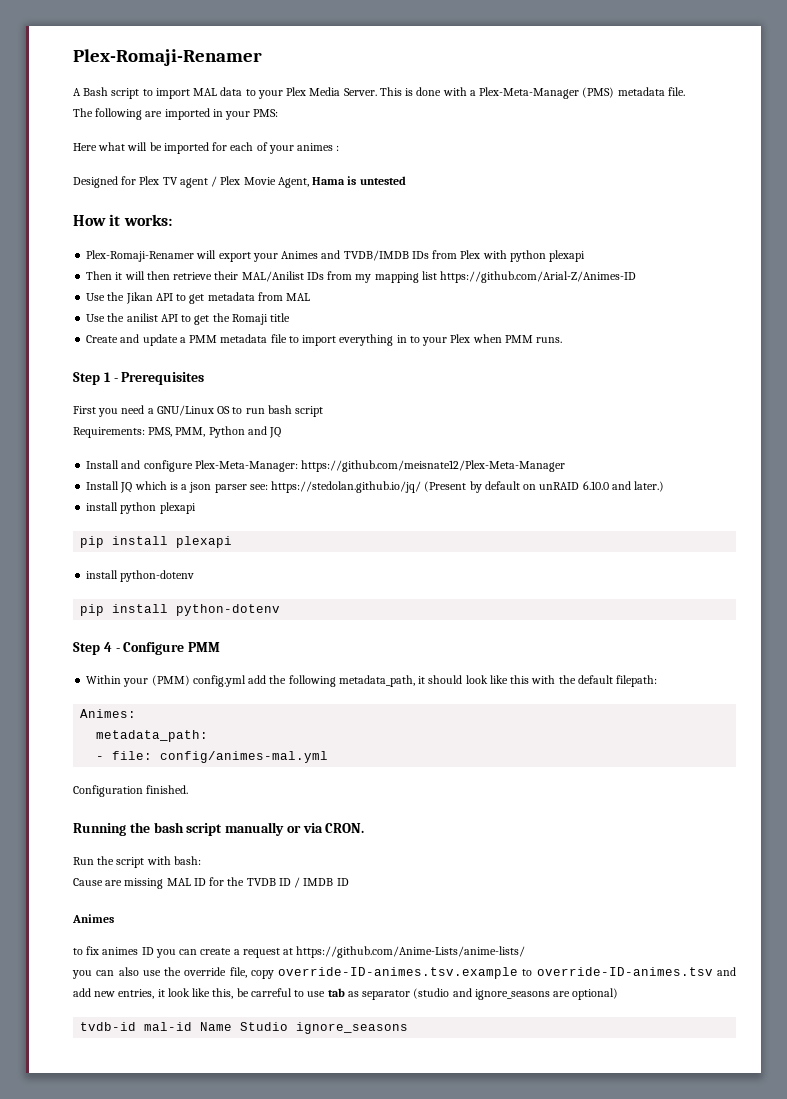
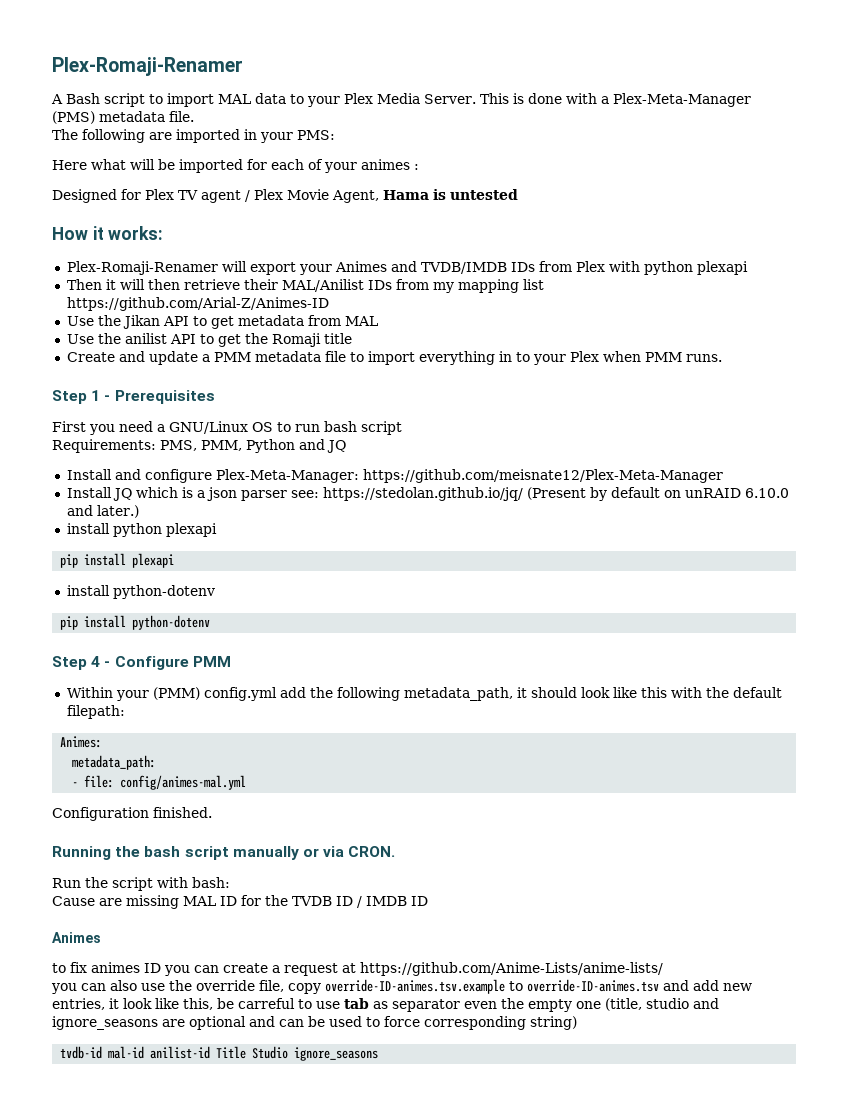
- you can also use the override file, copy override-ID-animes.tsv.example to override-ID-animes.tsv and add new entries, it look like this, be carreful to use tab as separator (studio and ignore_seasons are optional)
+ you can also use the override file, copy override-ID-animes.tsv.example to override-ID-animes.tsv and add new entries, it look like this, be carreful to use tab as separator even the empty one (title, studio and ignore_seasons are optional and can be used to force corresponding string)
- tvdb-id mal-id Name Studio ignore_seasons
+ tvdb-id mal-id anilist-id Title Studio ignore_seasons

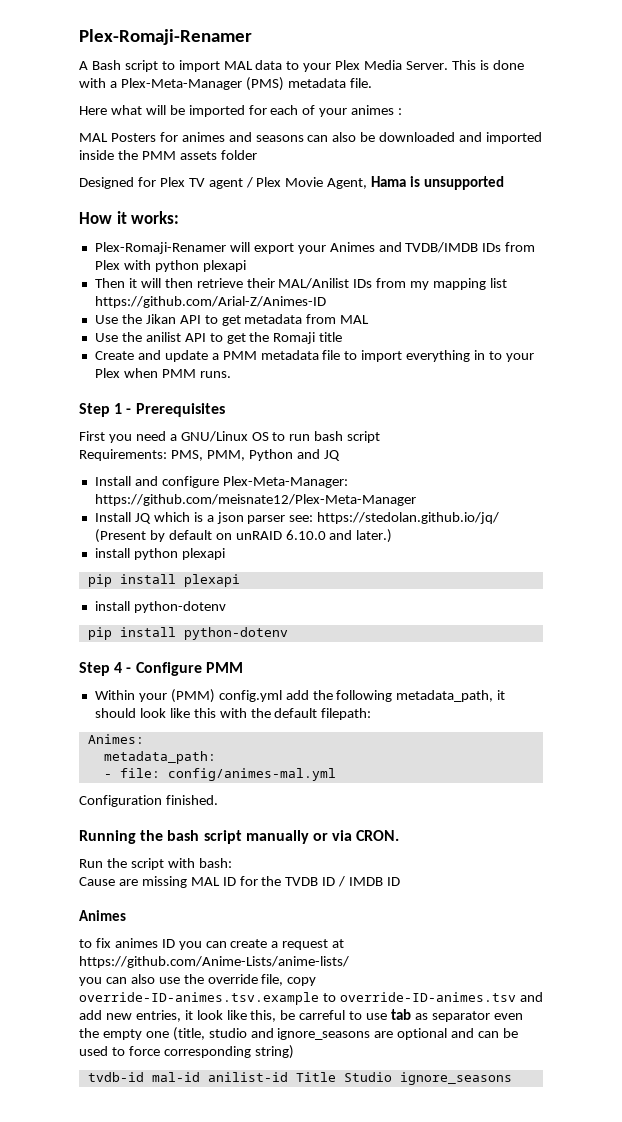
- The following are imported in your PMS:
+ MAL Posters for animes and seasons can also be downloaded and imported inside the PMM assets folder
- Designed for Plex TV agent / Plex Movie Agent, Hama is untested
+ Designed for Plex TV agent / Plex Movie Agent, Hama is unsupported

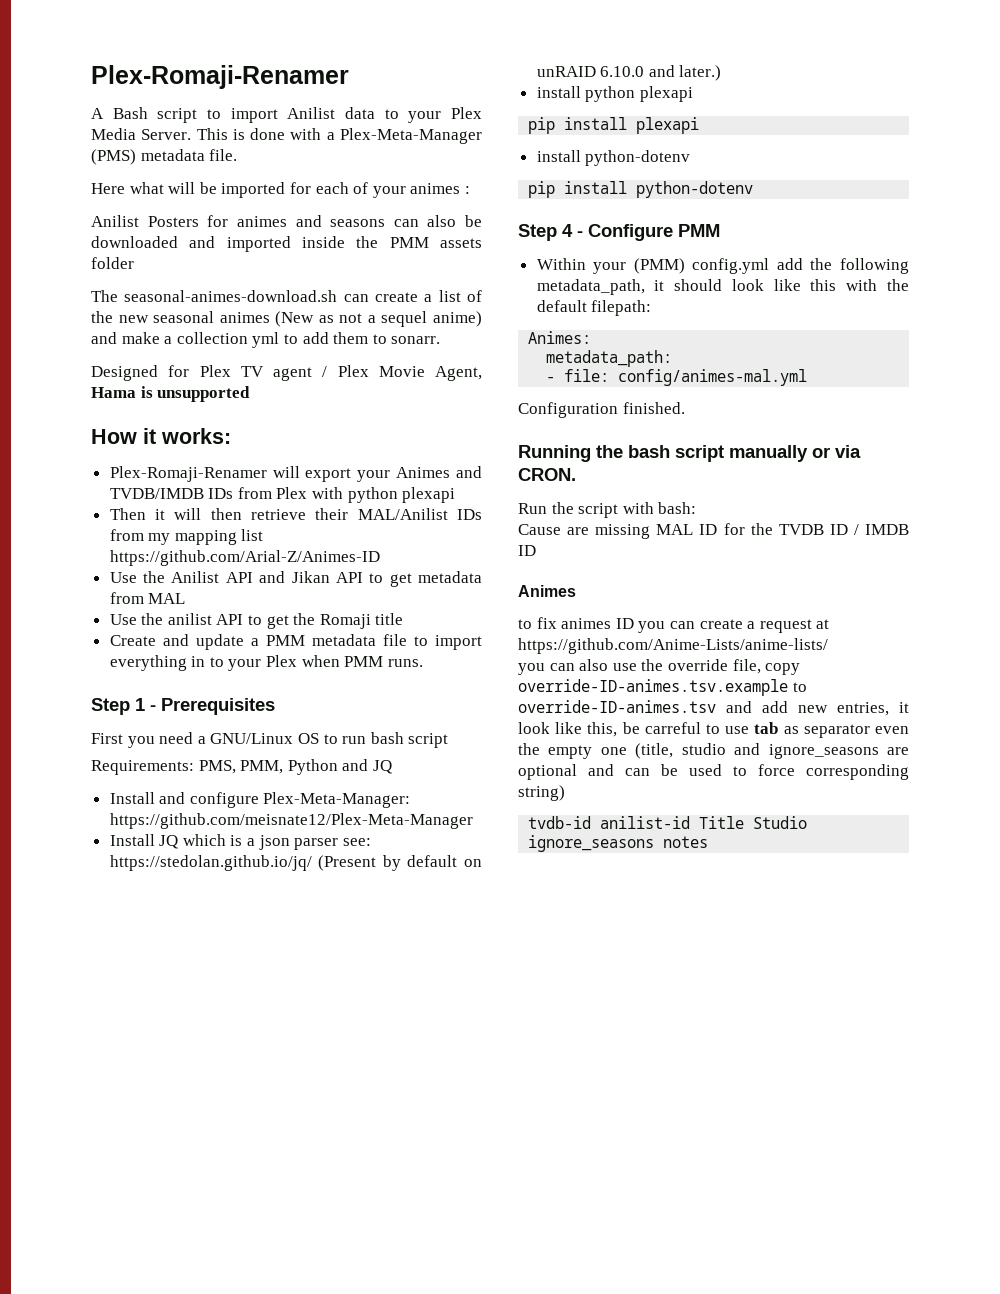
- A Bash script to import MAL data to your Plex Media Server.
+ A Bash script to import Anilist data to your Plex Media Server.
- MAL Posters for animes and seasons can also be downloaded and imported inside the PMM assets folder
+ Anilist Posters for animes and seasons can also be downloaded and imported inside the PMM assets folder
+ The seasonal-animes-download.sh can create a list of the new seasonal animes (New as not a sequel anime) and make a collection yml to add them to sonarr.
- Use the Jikan API to get metadata from MAL
+ Use the Anilist API and Jikan API to get metadata from MAL
- tvdb-id mal-id anilist-id Title Studio ignore_seasons
+ tvdb-id anilist-id Title Studio ignore_seasons notes

